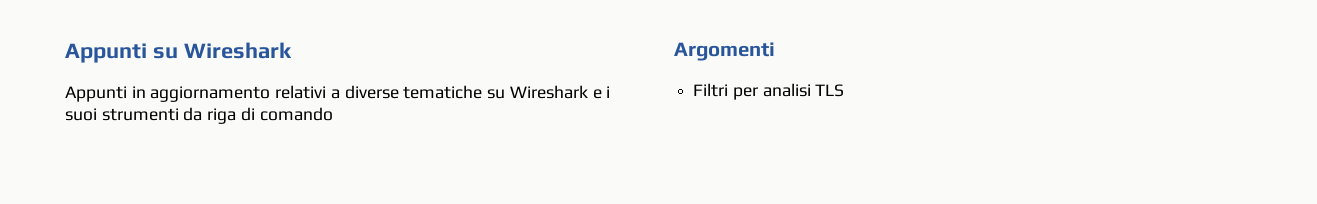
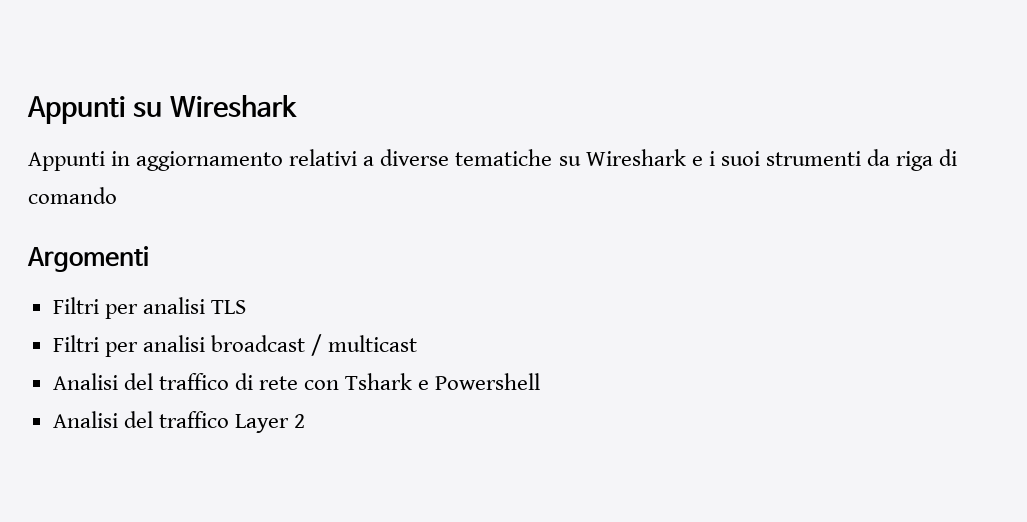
+ Filtri per analisi broadcast / multicast
+ Analisi del traffico di rete con Tshark e Powershell
+ Analisi del traffico Layer 2

